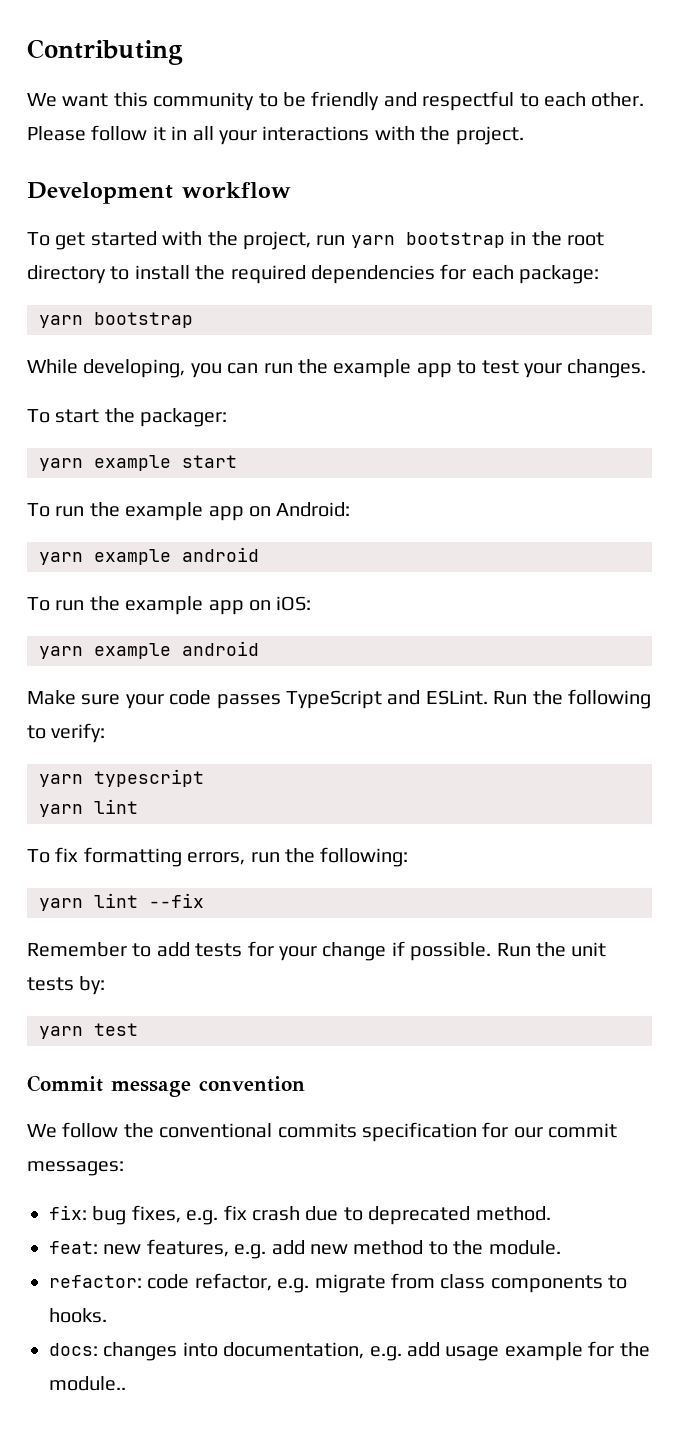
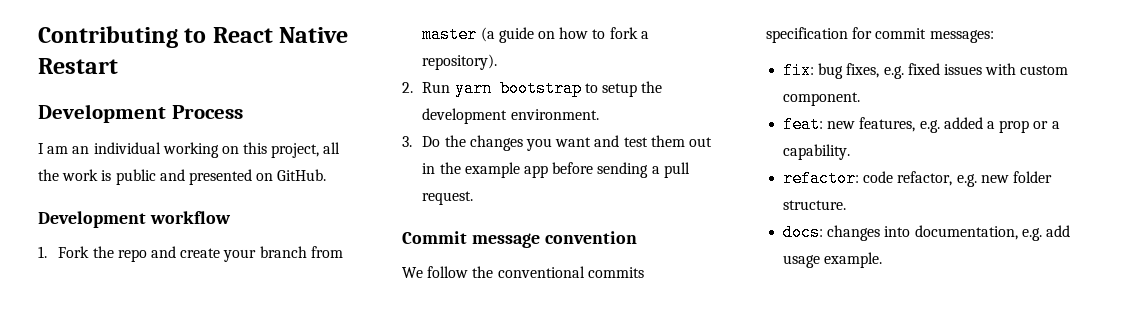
- Contributing
- We want this community to be friendly and respectful to each other. Please follow it in all your interactions with the project.
+ Contributing to React Native Restart
+ Development Process
+ I am an individual working on this project, all the work is public and presented on GitHub.
  Development workflow
- To get started with the project, run yarn bootstrap in the root directory to install the required dependencies for each package:
- yarn bootstrap
- While developing, you can run the example app to test your changes.
- To start the packager:
- yarn example start
- To run the example app on Android:
- yarn example android
- To run the example app on iOS:
- yarn example android
- Make sure your code passes TypeScript and ESLint. Run the following to verify:
- yarn typescript
- yarn lint
- To fix formatting errors, run the following:
- yarn lint --fix
- Remember to add tests for your change if possible. Run the unit tests by:
- yarn test
+ 1. Fork the repo and create your branch from master (a guide on how to fork a repository).
+ 2. Run yarn bootstrap to setup the development environment.
+ 3. Do the changes you want and test them out in the example app before sending a pull request.
- We follow the conventional commits specification for our commit messages:
+ We follow the conventional commits specification for commit messages:
- fix: bug fixes, e.g. fix crash due to deprecated method.
- feat: new features, e.g. add new method to the module.
- refactor: code refactor, e.g. migrate from class components to hooks.
+ fix: bug fixes, e.g. fixed issues with custom component.
+ feat: new features, e.g. added a prop or a capability.
+ refactor: code refactor, e.g. new folder structure.
- docs: changes into documentation, e.g. add usage example for the module..
+ docs: changes into documentation, e.g. add usage example.

